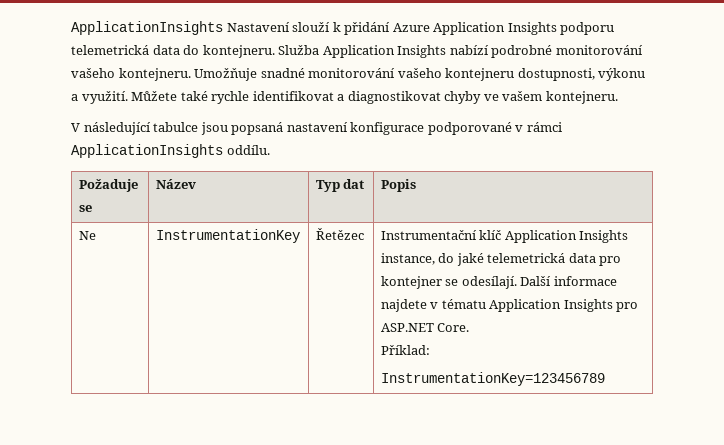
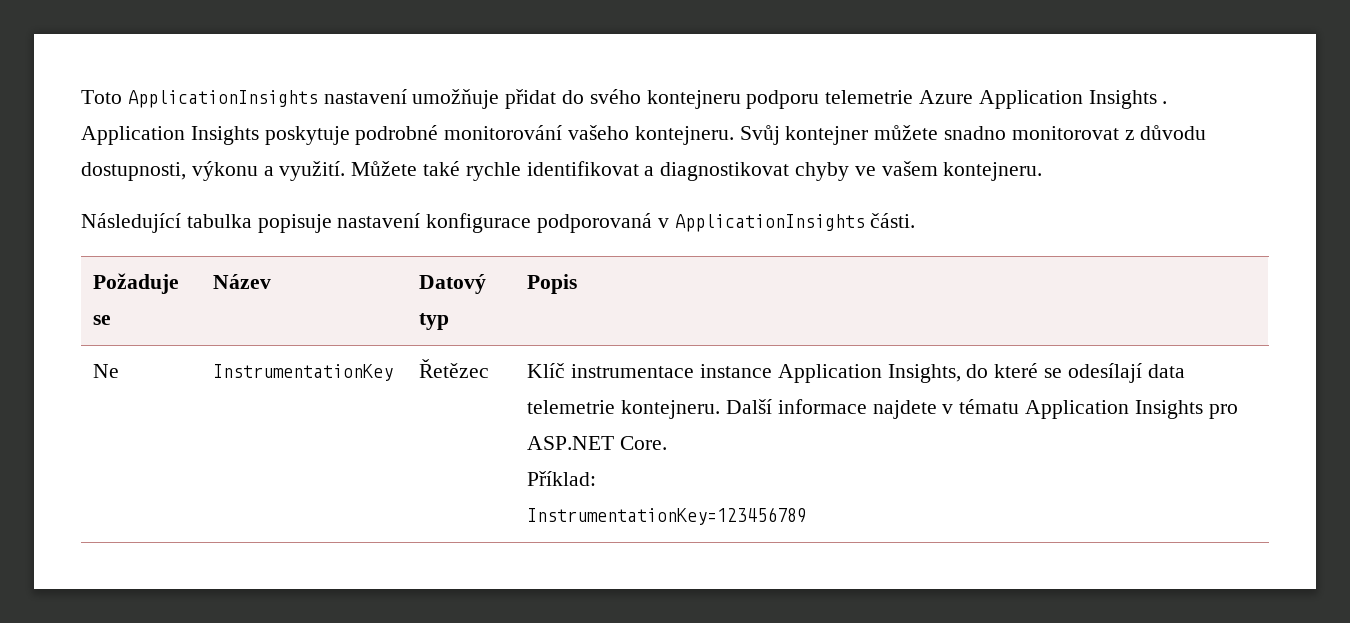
- ApplicationInsights Nastavení slouží k přidání Azure Application Insights podporu telemetrická data do kontejneru. Služba Application Insights nabízí podrobné monitorování vašeho kontejneru.
+ Toto ApplicationInsights nastavení umožňuje přidat do svého kontejneru podporu telemetrie Azure Application Insights . Application Insights poskytuje podrobné monitorování vašeho kontejneru.
- Umožňuje snadné monitorování vašeho kontejneru dostupnosti, výkonu a využití.
+ Svůj kontejner můžete snadno monitorovat z důvodu dostupnosti, výkonu a využití.
- V následující tabulce jsou popsaná nastavení konfigurace podporované v rámci ApplicationInsights oddílu.
+ Následující tabulka popisuje nastavení konfigurace podporovaná v ApplicationInsights části.
- Požaduje se | Název | Typ dat | Popis
+ Požaduje se | Název | Datový typ | Popis
- Ne | InstrumentationKey | Řetězec | Instrumentační klíč Application Insights instance, do jaké telemetrická data pro kontejner se odesílají. Další informace najdete v tématu Application Insights pro ASP.NET Core.
+ Ne | InstrumentationKey | Řetězec | Klíč instrumentace instance Application Insights, do které se odesílají data telemetrie kontejneru. Další informace najdete v tématu Application Insights pro ASP.NET Core.

